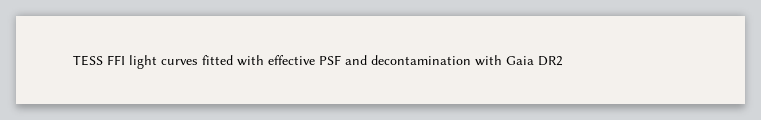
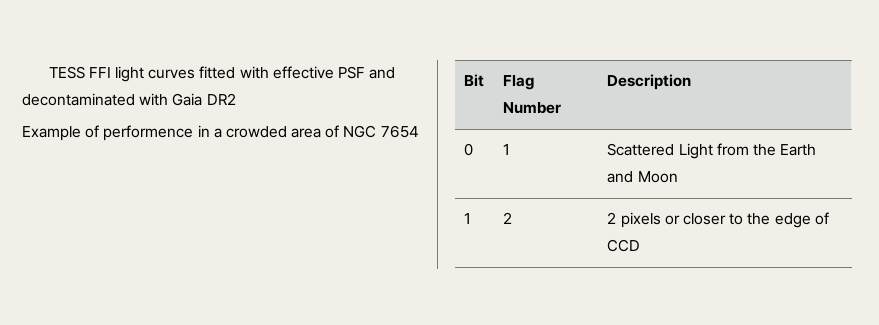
- TESS FFI light curves fitted with effective PSF and decontamination with Gaia DR2
+ TESS FFI light curves fitted with effective PSF and decontaminated with Gaia DR2
+ Example of performence in a crowded area of NGC 7654
+ Bit | Flag Number | Description
+ 0 | 1 | Scattered Light from the Earth and Moon
+ 1 | 2 | 2 pixels or closer to the edge of CCD

